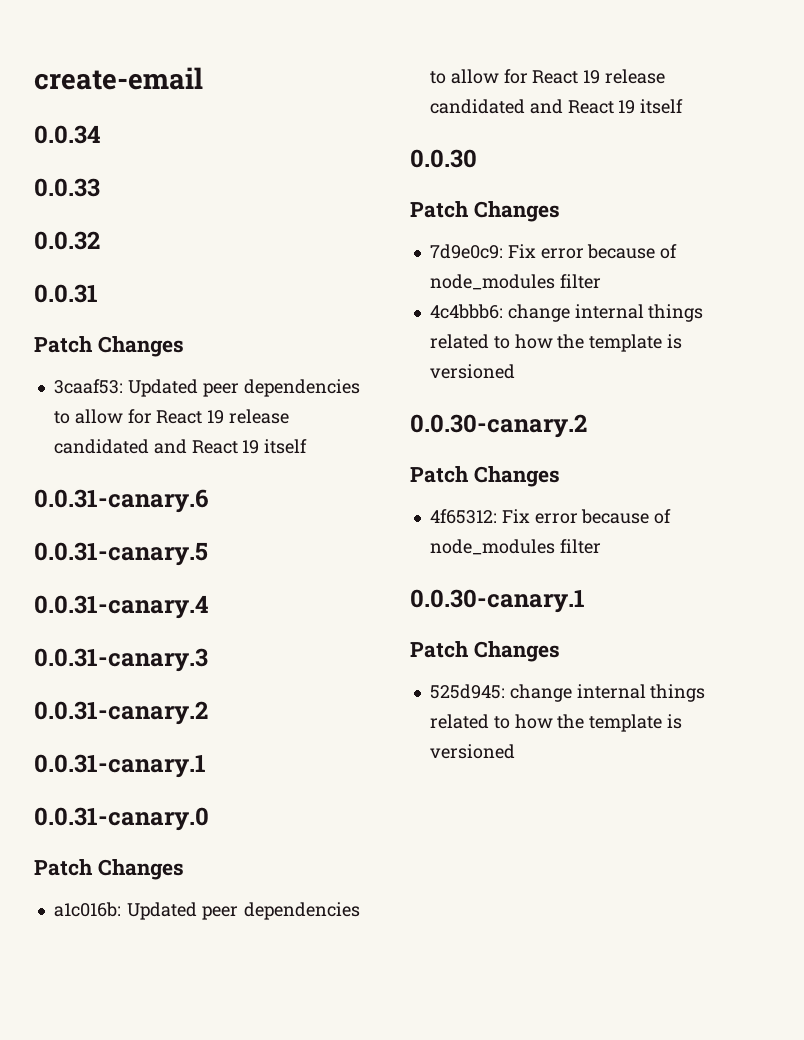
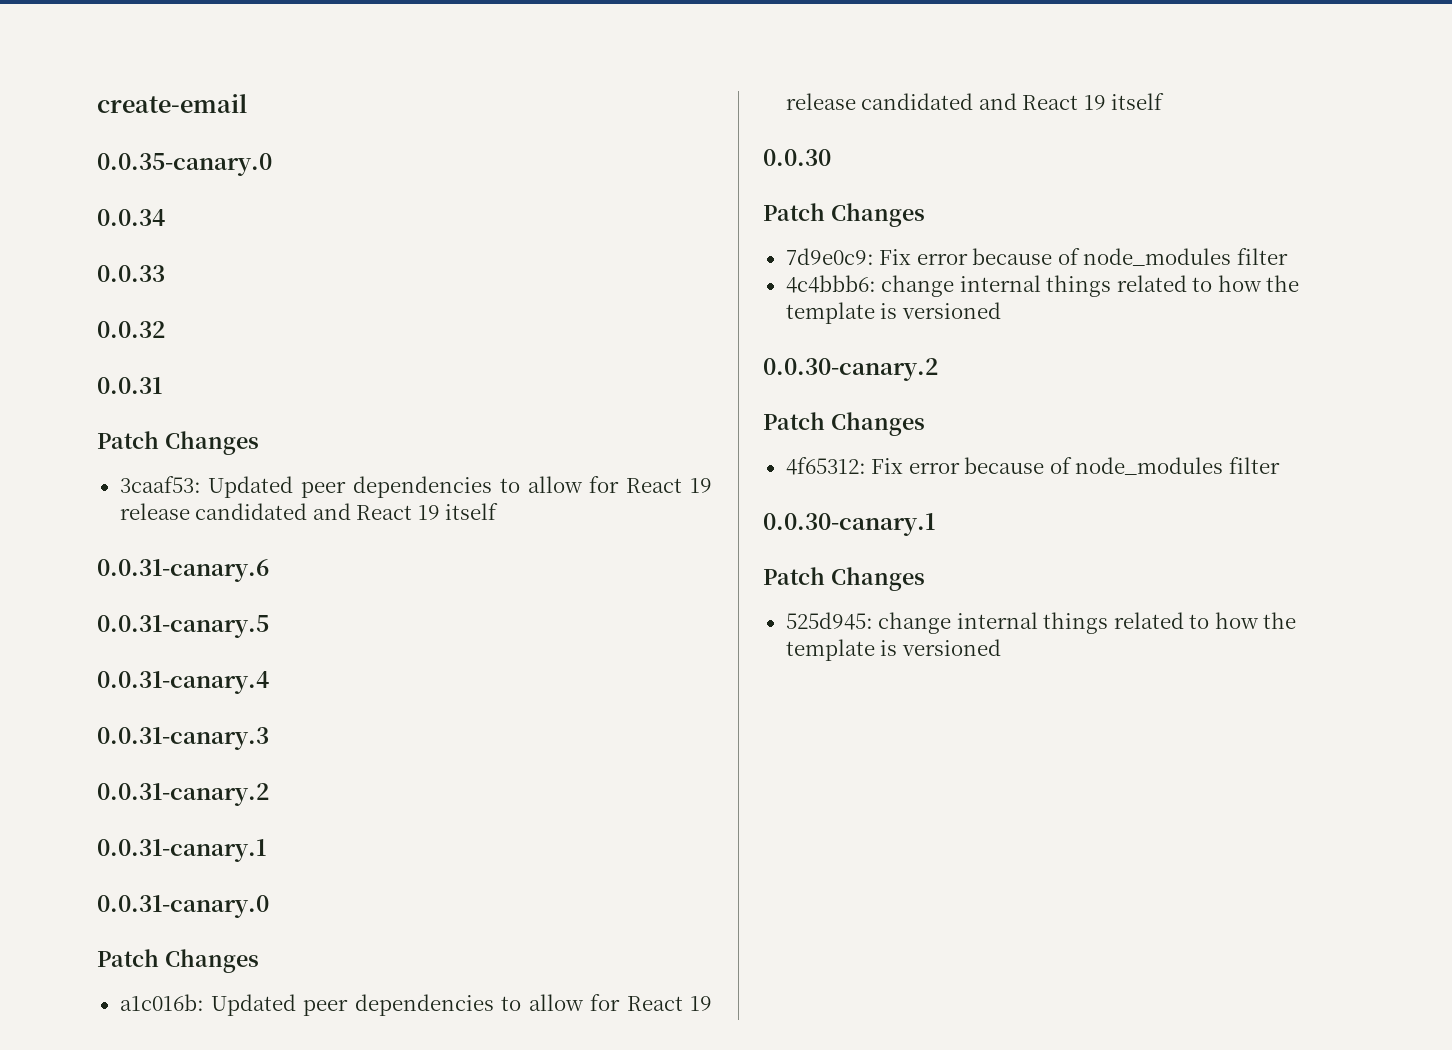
+ 0.0.35-canary.0

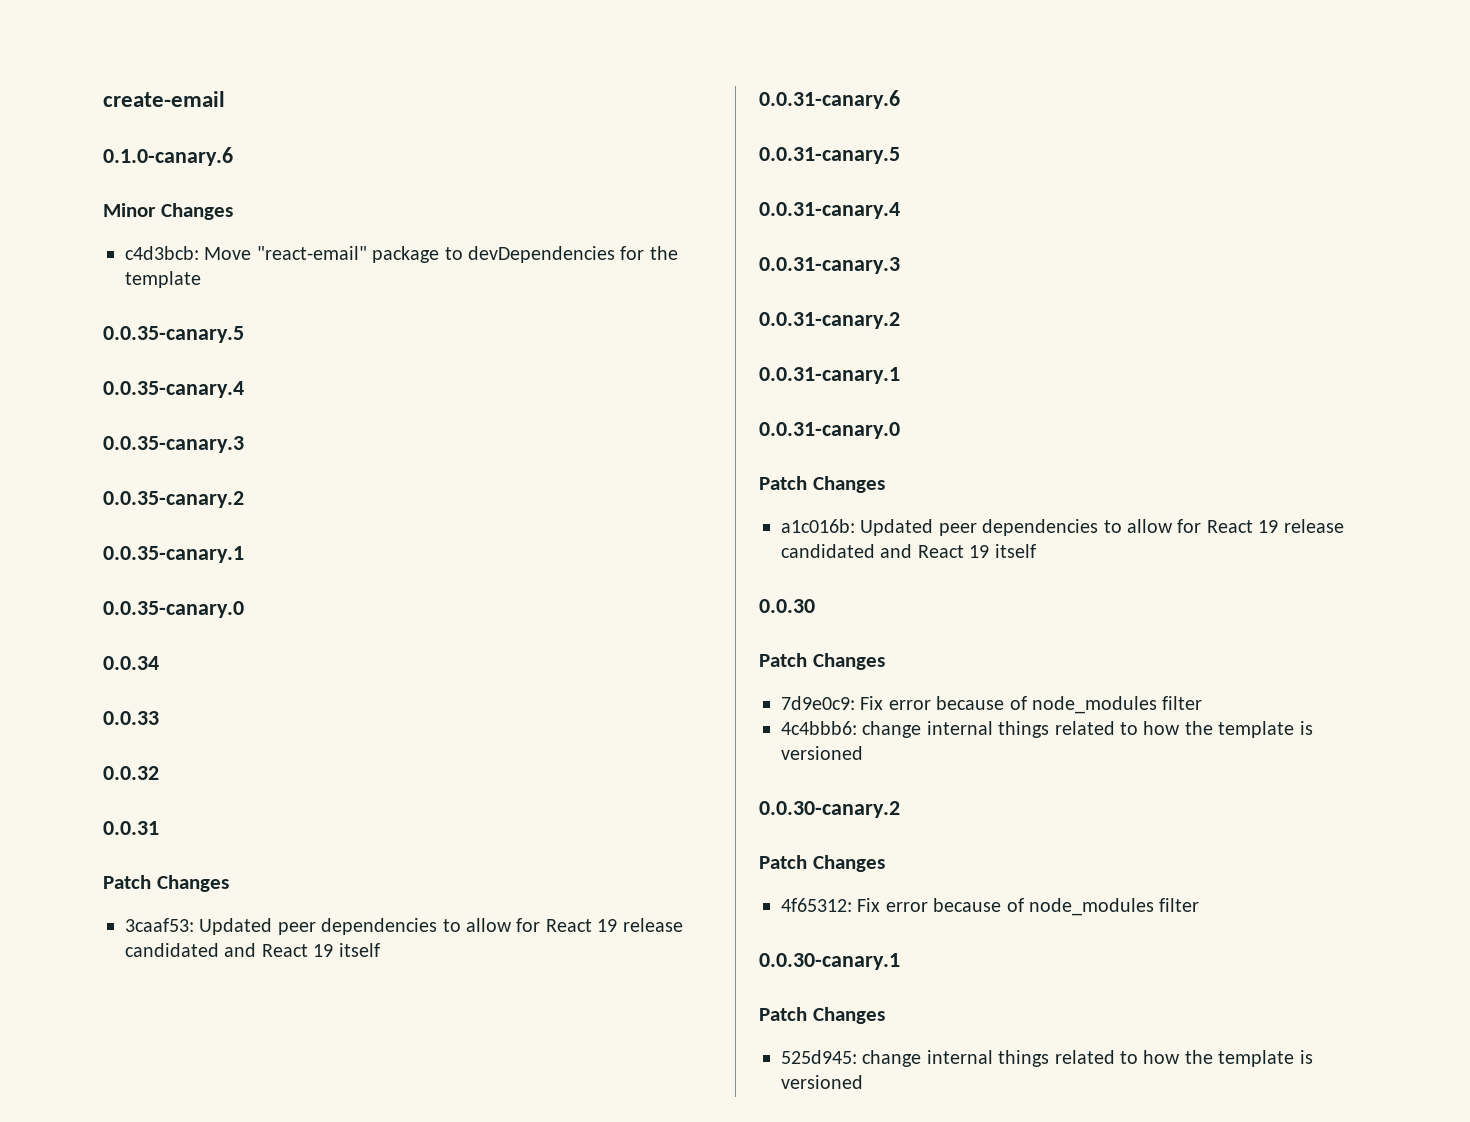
+ 0.1.0-canary.6
+ Minor Changes
+ c4d3bcb: Move "react-email" package to devDependencies for the template
+ 0.0.35-canary.5
+ 0.0.35-canary.4
+ 0.0.35-canary.3
+ 0.0.35-canary.2
+ 0.0.35-canary.1

